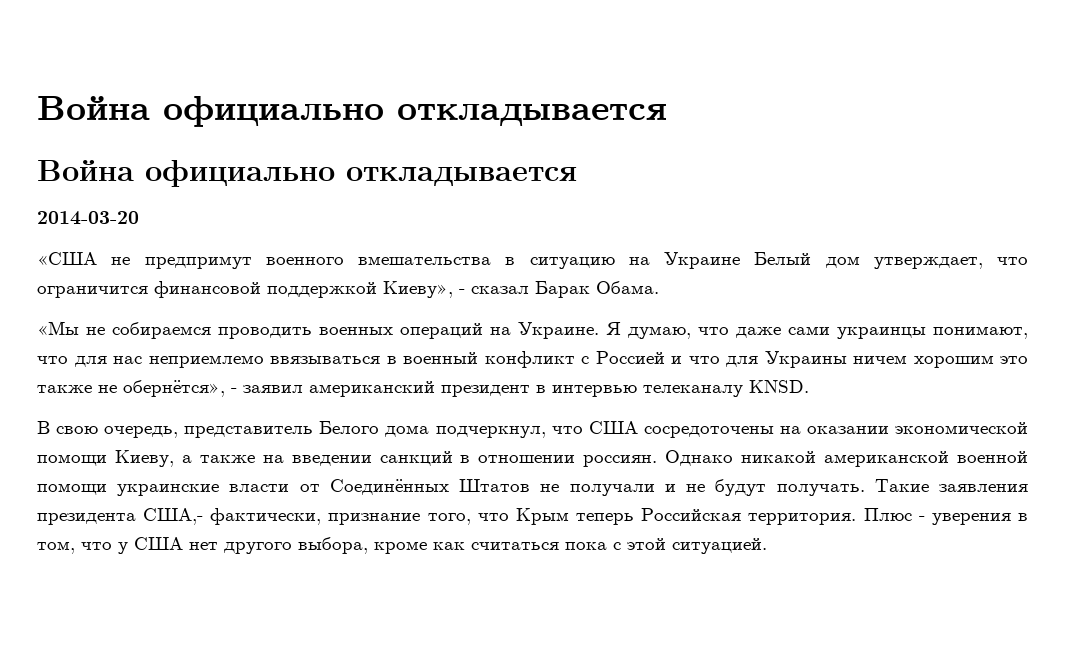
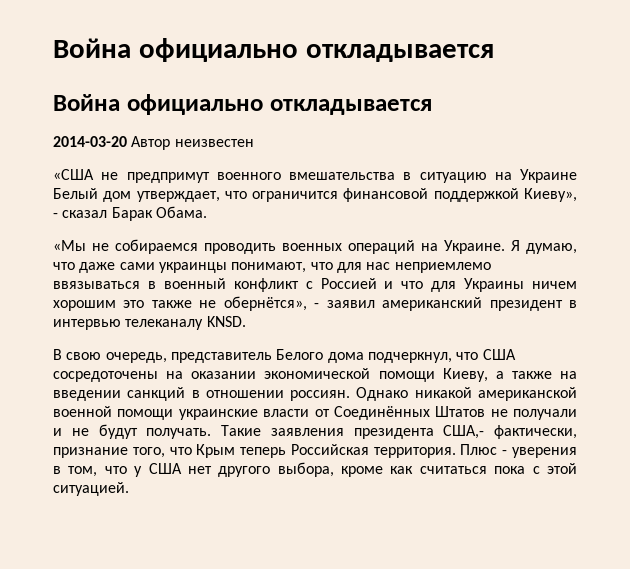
- 2014-03-20
+ 2014-03-20 Автор неизвестен

